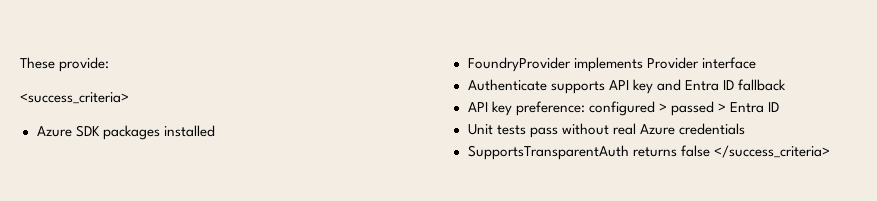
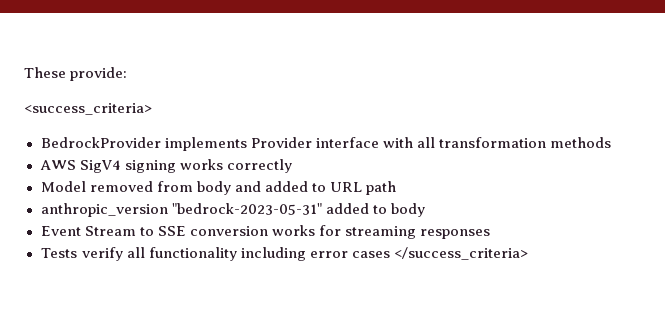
- Azure SDK packages installed
- FoundryProvider implements Provider interface
- Authenticate supports API key and Entra ID fallback
- API key preference: configured > passed > Entra ID
- Unit tests pass without real Azure credentials
- SupportsTransparentAuth returns false </success_criteria>
+ BedrockProvider implements Provider interface with all transformation methods
+ AWS SigV4 signing works correctly
+ Model removed from body and added to URL path
+ anthropic_version "bedrock-2023-05-31" added to body
+ Event Stream to SSE conversion works for streaming responses
+ Tests verify all functionality including error cases </success_criteria>

